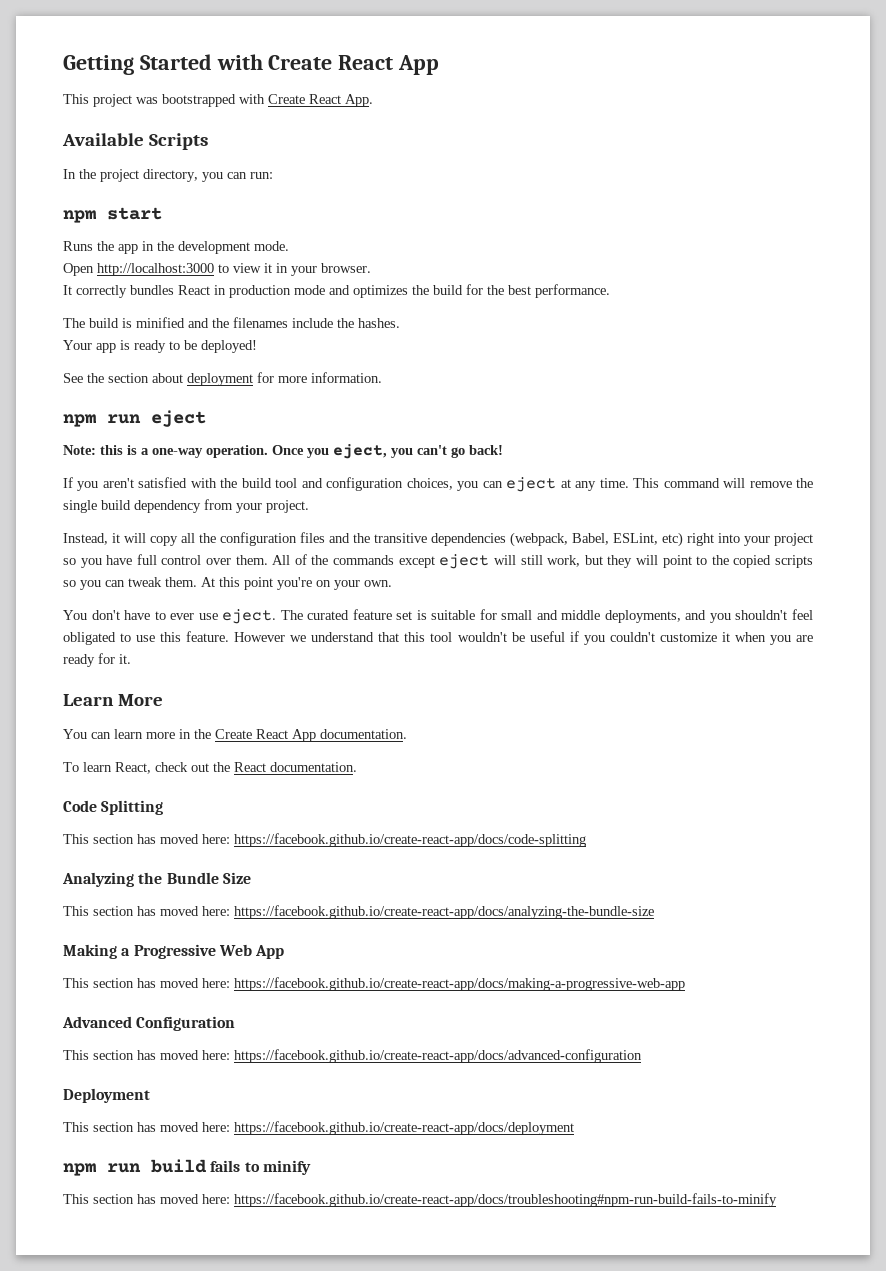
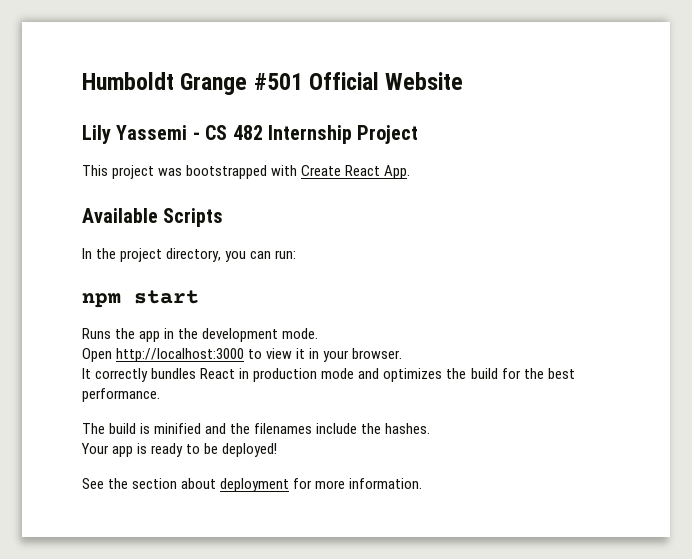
- Getting Started with Create React App
+ Humboldt Grange #501 Official Website
+ Lily Yassemi - CS 482 Internship Project
- npm run eject
- Note: this is a one-way operation. Once you eject, you can't go back!
- If you aren't satisfied with the build tool and configuration choices, you can eject at any time. This command will remove the single build dependency from your project.
- Instead, it will copy all the configuration files and the transitive dependencies (webpack, Babel, ESLint, etc) right into your project so you have full control over them. All of the commands except eject will still work, but they will point to the copied scripts so you can tweak them. At this point you're on your own.
- You don't have to ever use eject. The curated feature set is suitable for small and middle deployments, and you shouldn't feel obligated to use this feature. However we understand that this tool wouldn't be useful if you couldn't customize it when you are ready for it.
- Learn More
- You can learn more in the Create React App documentation.
- To learn React, check out the React documentation.
- Code Splitting
- This section has moved here: https://facebook.github.io/create-react-app/docs/code-splitting
- Analyzing the Bundle Size
- This section has moved here: https://facebook.github.io/create-react-app/docs/analyzing-the-bundle-size
- Making a Progressive Web App
- This section has moved here: https://facebook.github.io/create-react-app/docs/making-a-progressive-web-app
- Advanced Configuration
- This section has moved here: https://facebook.github.io/create-react-app/docs/advanced-configuration
- Deployment
- This section has moved here: https://facebook.github.io/create-react-app/docs/deployment
- npm run build fails to minify
- This section has moved here: https://facebook.github.io/create-react-app/docs/troubleshooting#npm-run-build-fails-to-minify

